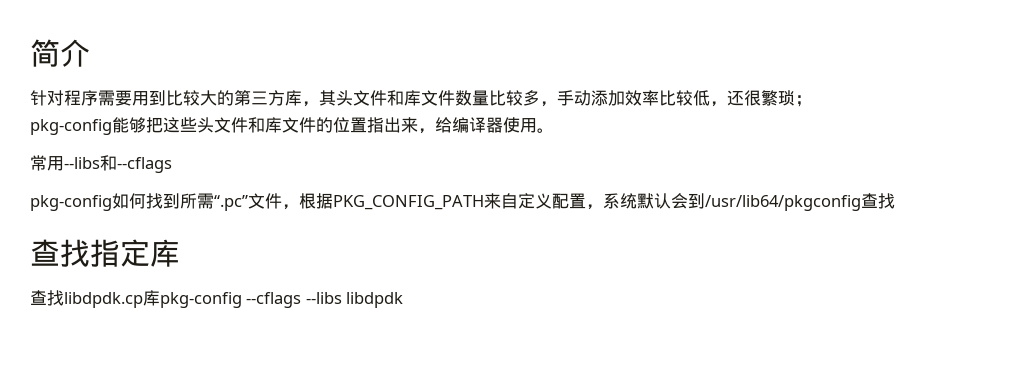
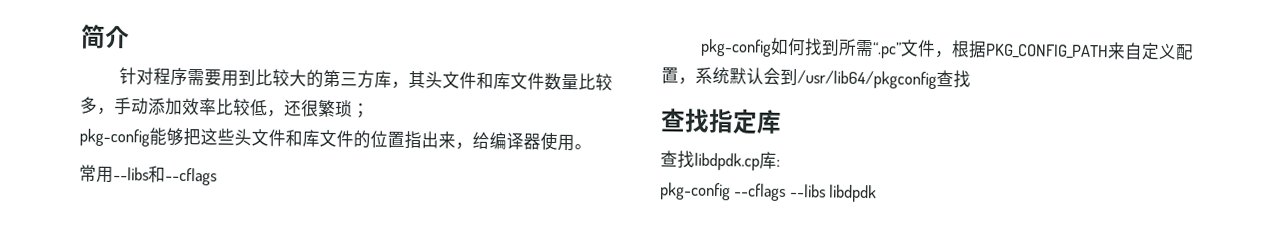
- 查找libdpdk.cp库pkg-config --cflags --libs libdpdk
+ 查找libdpdk.cp库:
+ pkg-config --cflags --libs libdpdk

